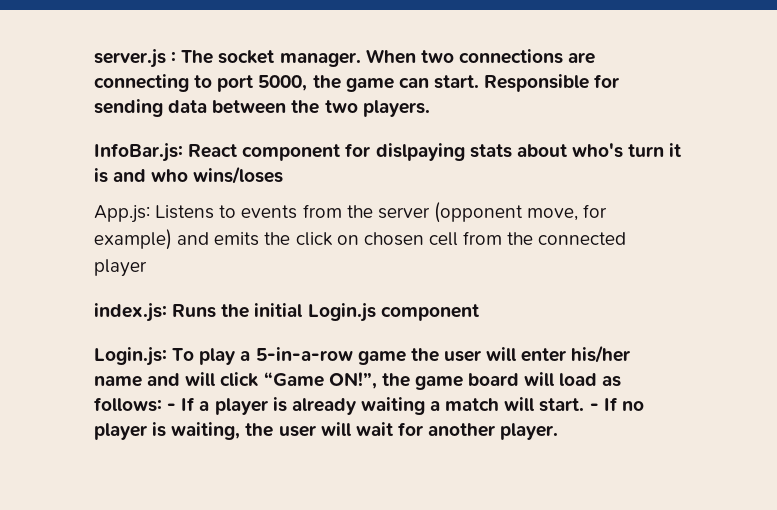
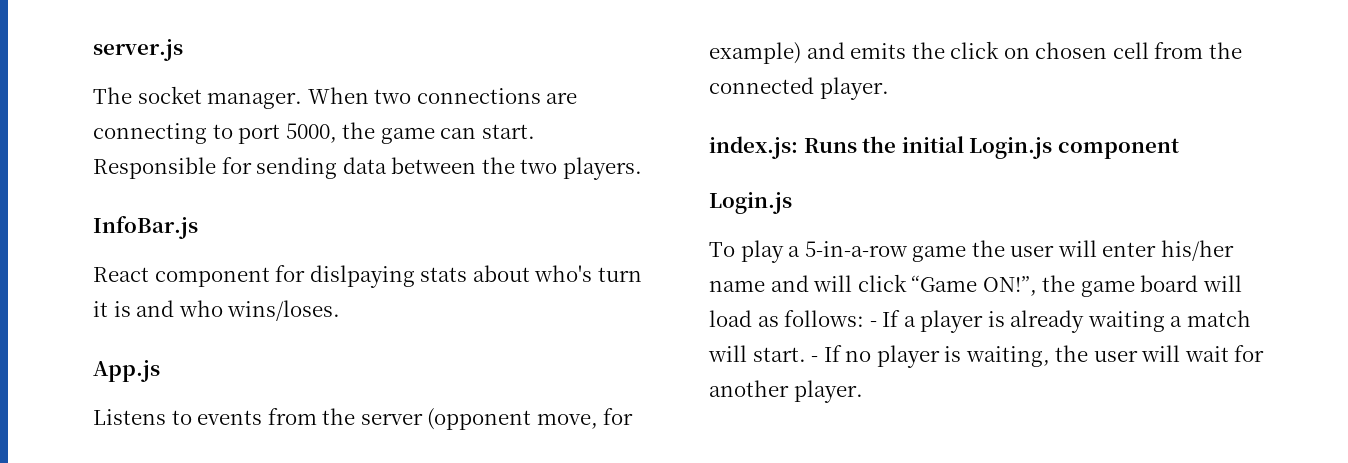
- server.js : The socket manager.
+ server.js
+ The socket manager.
- InfoBar.js: React component for dislpaying stats about who's turn it is and who wins/loses
- App.js: Listens to events from the server (opponent move, for example) and emits the click on chosen cell from the connected player
+ InfoBar.js
+ React component for dislpaying stats about who's turn it is and who wins/loses.
+ App.js
+ Listens to events from the server (opponent move, for example) and emits the click on chosen cell from the connected player.
  index.js: Runs the initial Login.js component
- Login.js: To play a 5-in-a-row game the user will enter his/her name and will click “Game ON!”, the game board will load as follows: - If a player is already waiting a match will start.
+ Login.js
+ To play a 5-in-a-row game the user will enter his/her name and will click “Game ON!”, the game board will load as follows: - If a player is already waiting a match will start.

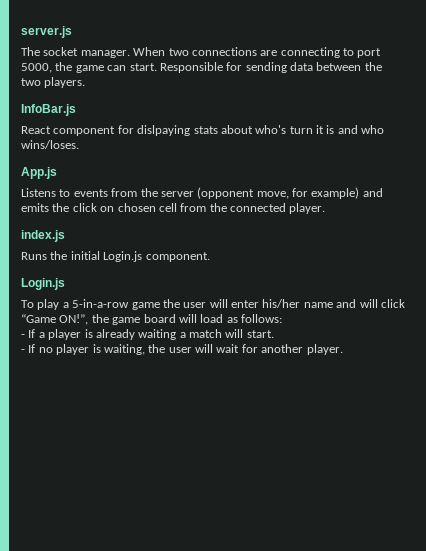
- index.js: Runs the initial Login.js component
+ index.js
+ Runs the initial Login.js component.
- To play a 5-in-a-row game the user will enter his/her name and will click “Game ON!”, the game board will load as follows: - If a player is already waiting a match will start. - If no player is waiting, the user will wait for another player.
+ To play a 5-in-a-row game the user will enter his/her name and will click “Game ON!”, the game board will load as follows:
+ - If a player is already waiting a match will start.
+ - If no player is waiting, the user will wait for another player.

